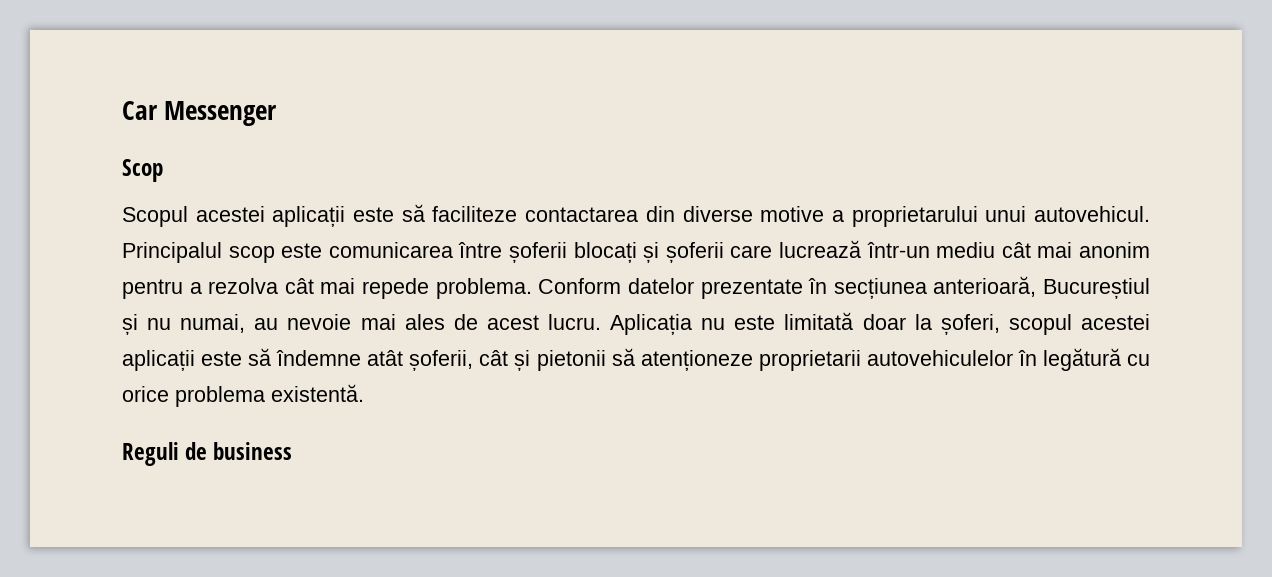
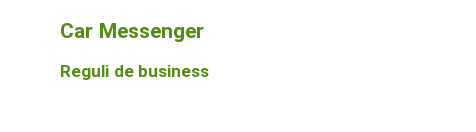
- Scop
- Scopul acestei aplicații este să faciliteze contactarea din diverse motive a proprietarului unui autovehicul. Principalul scop este comunicarea între șoferii blocați și șoferii care lucrează într-un mediu cât mai anonim pentru a rezolva cât mai repede problema. Conform datelor prezentate în secțiunea anterioară, Bucureștiul și nu numai, au nevoie mai ales de acest lucru. Aplicația nu este limitată doar la șoferi, scopul acestei aplicații este să îndemne atât șoferii, cât și pietonii să atenționeze proprietarii autovehiculelor în legătură cu orice problema existentă.

